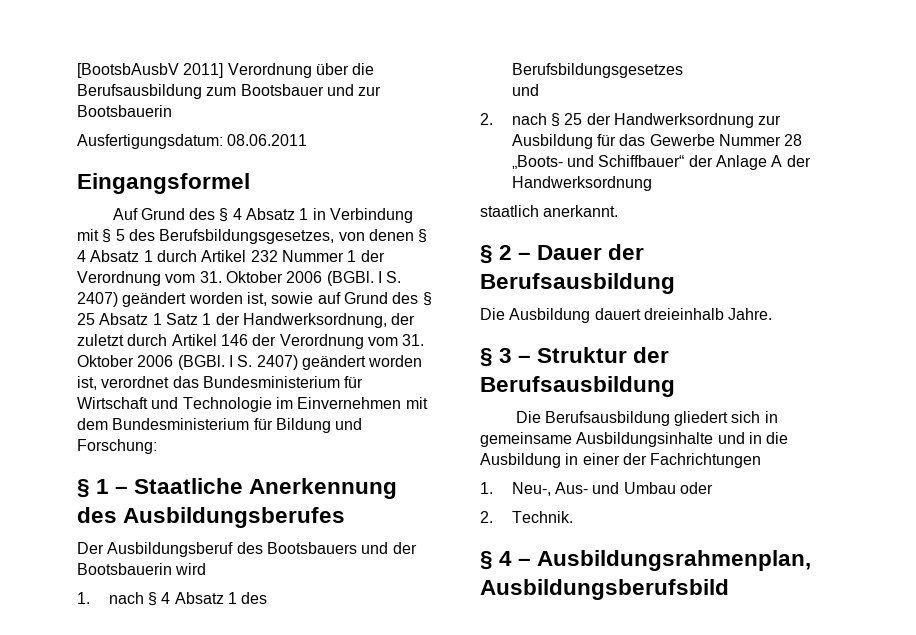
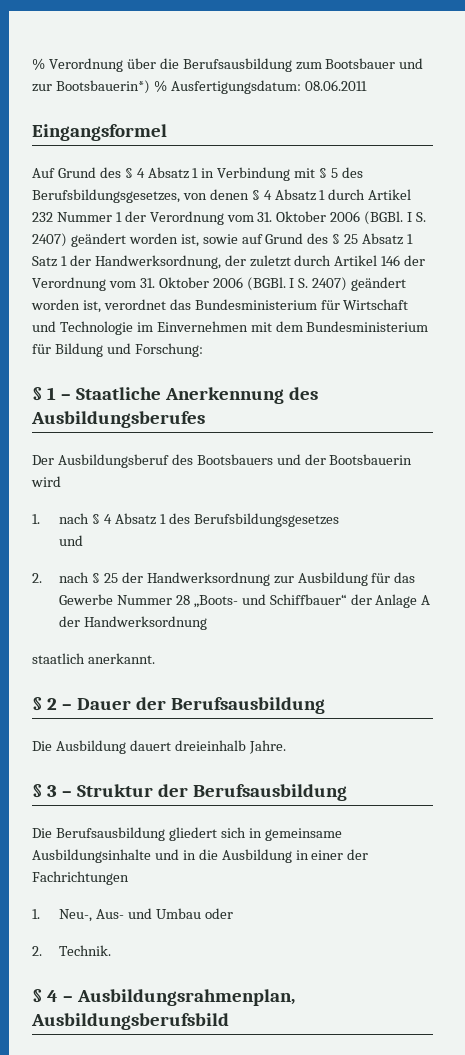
- [BootsbAusbV 2011] Verordnung über die Berufsausbildung zum Bootsbauer und zur Bootsbauerin
- Ausfertigungsdatum: 08.06.2011
+ % Verordnung über die Berufsausbildung zum Bootsbauer und zur Bootsbauerin*) % Ausfertigungsdatum: 08.06.2011

